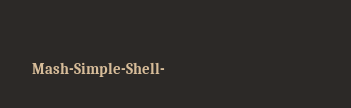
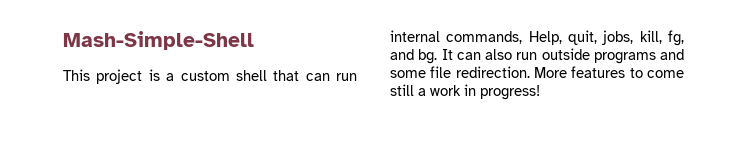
- Mash-Simple-Shell-
+ Mash-Simple-Shell
+ This project is a custom shell that can run internal commands, Help, quit, jobs, kill, fg, and bg. It can also run outside programs and some file redirection. More features to come still a work in progress!

